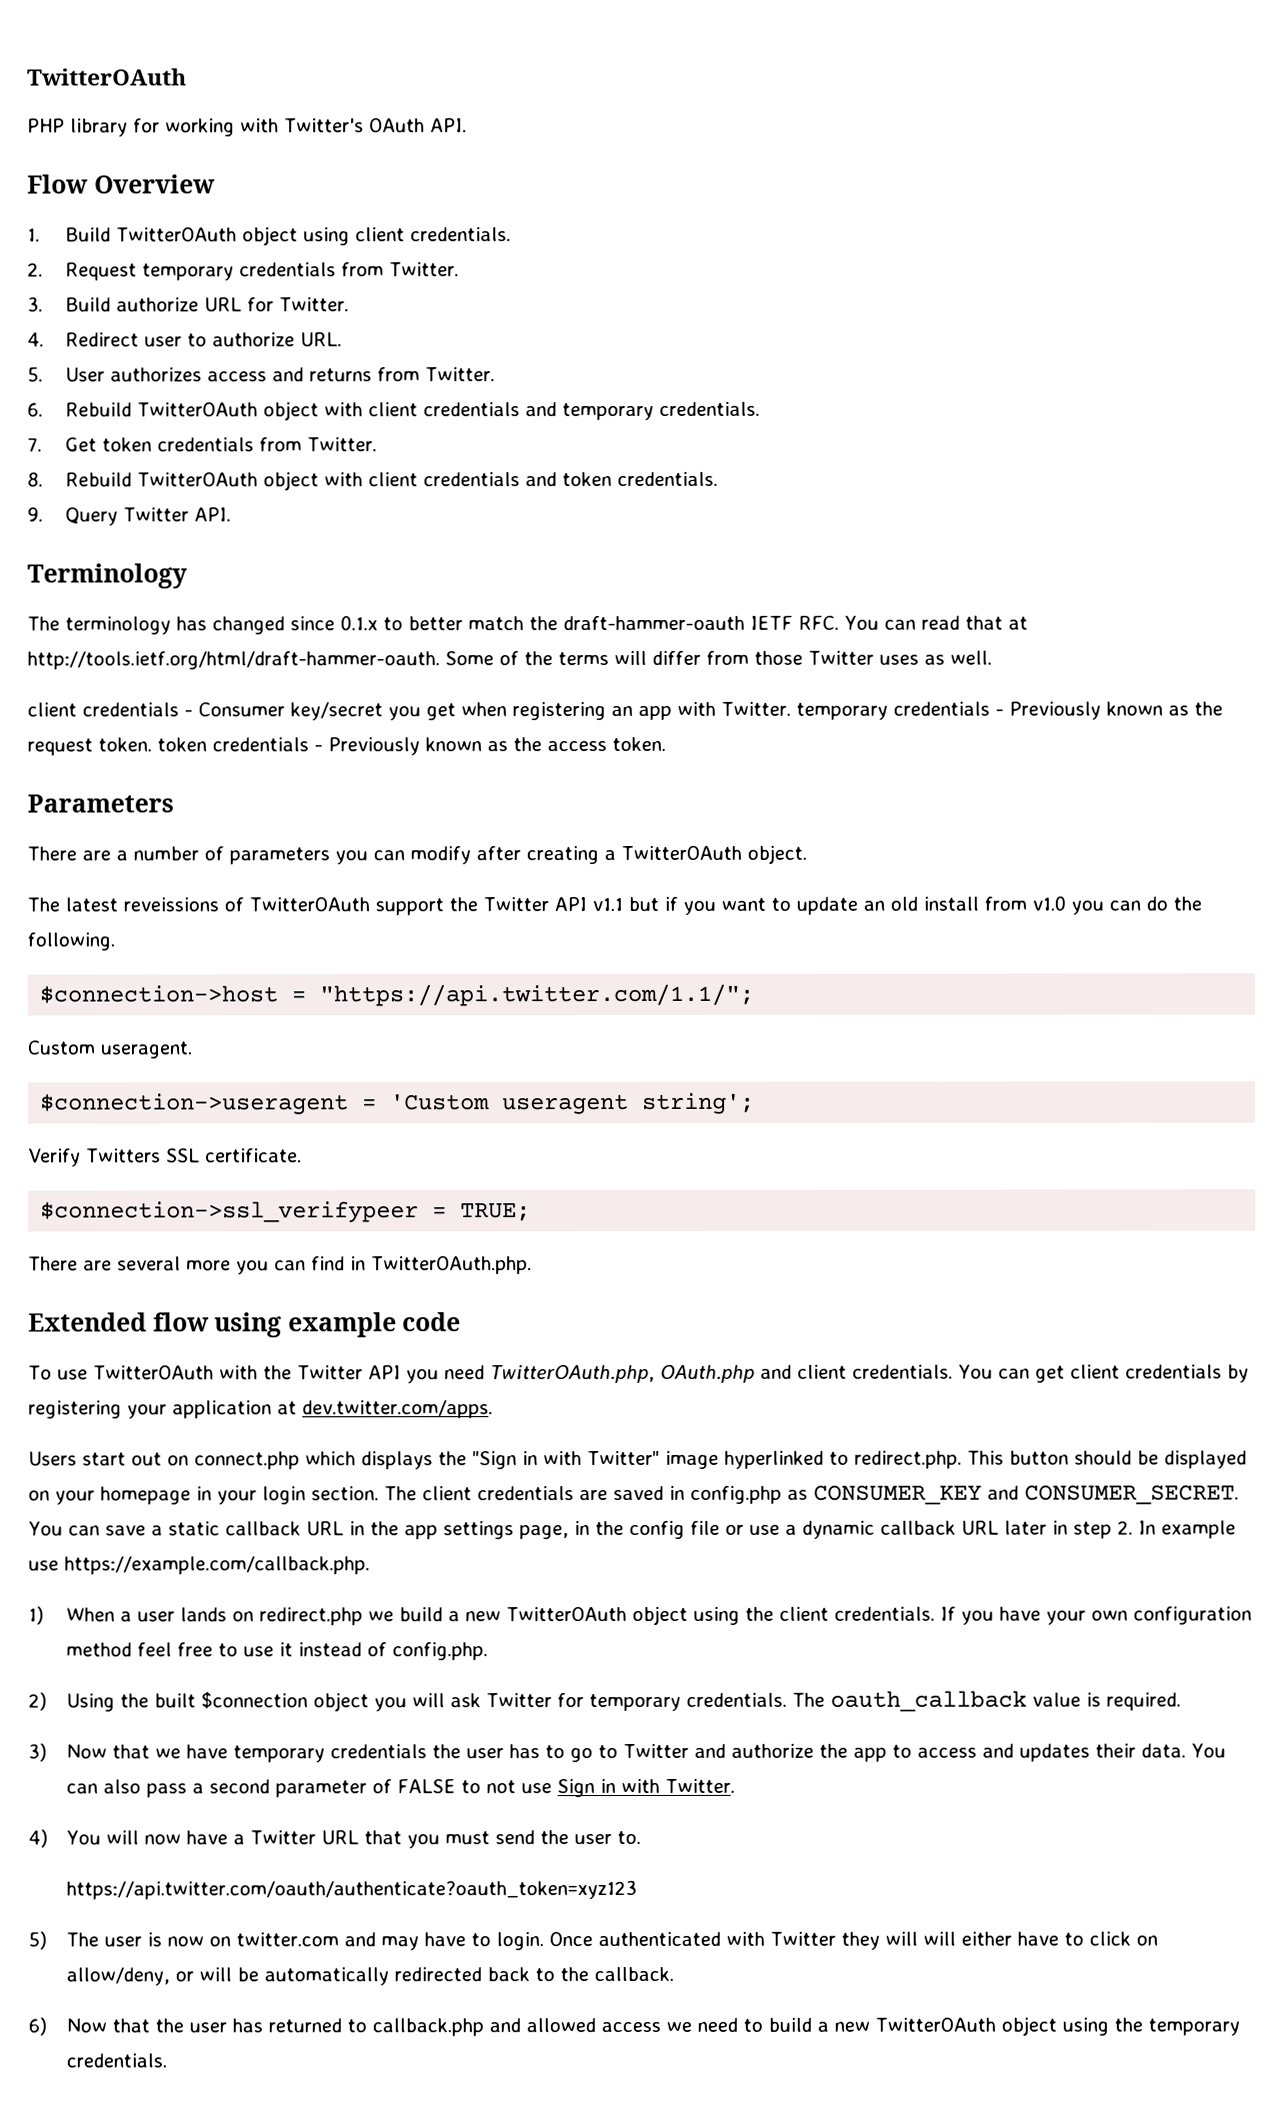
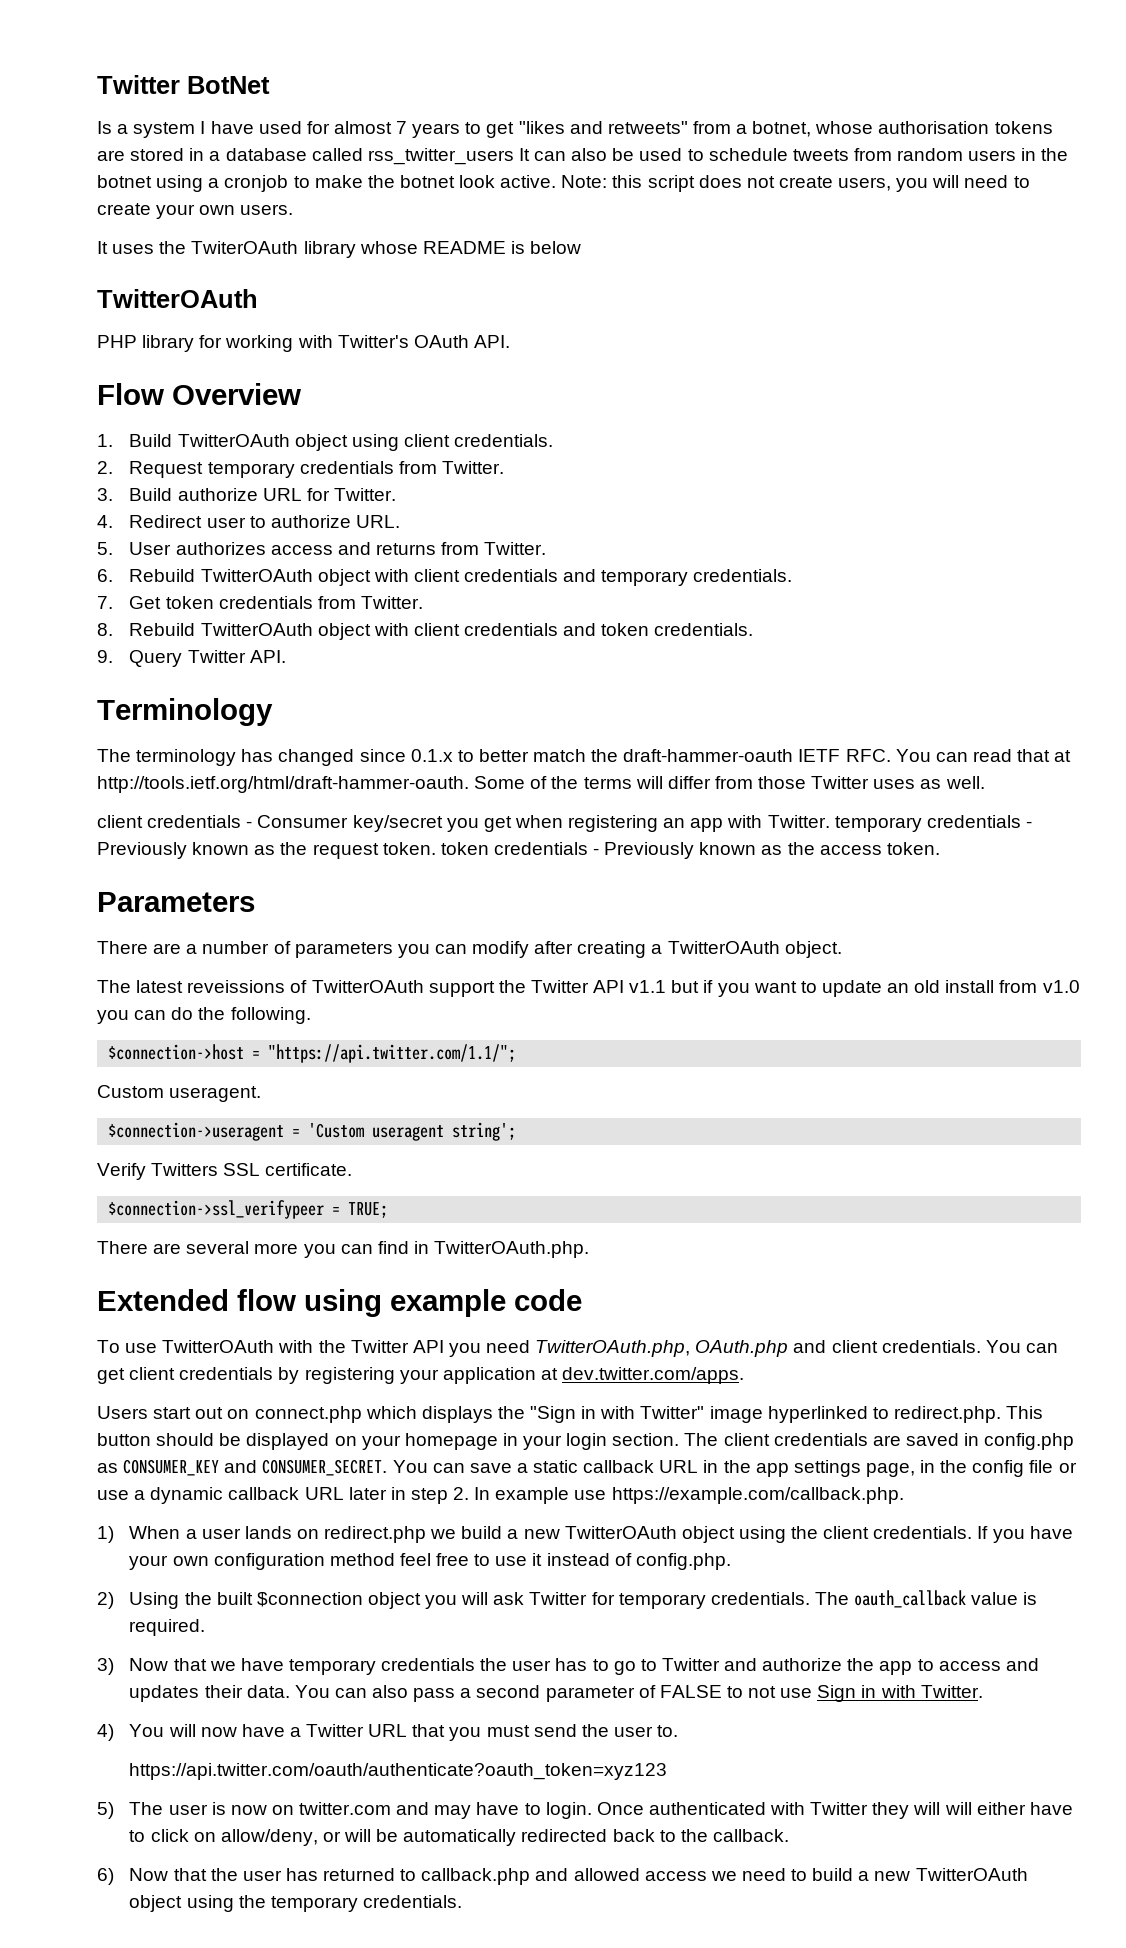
+ Twitter BotNet
+ Is a system I have used for almost 7 years to get "likes and retweets" from a botnet, whose authorisation tokens are stored in a database called rss_twitter_users It can also be used to schedule tweets from random users in the botnet using a cronjob to make the botnet look active. Note: this script does not create users, you will need to create your own users.
+ It uses the TwiterOAuth library whose README is below

